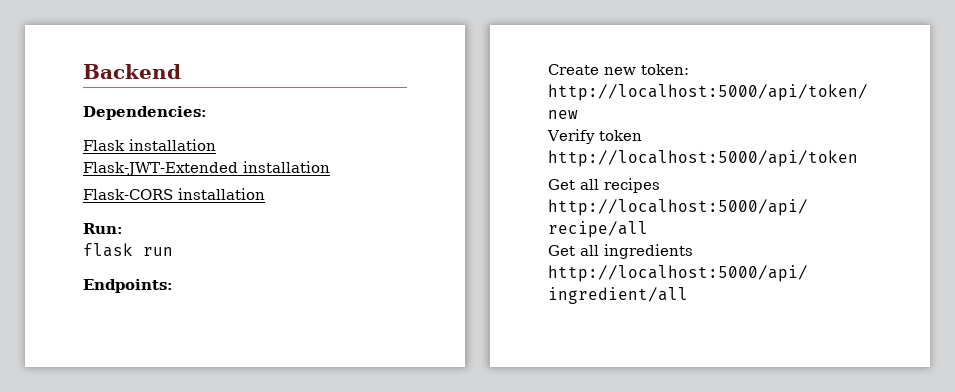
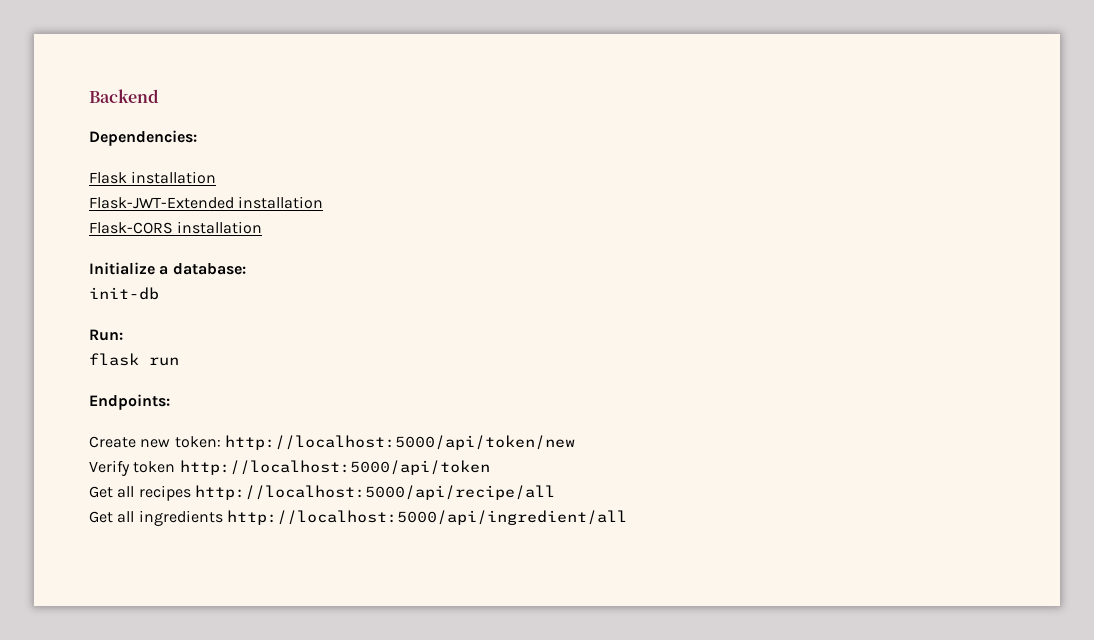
+ Initialize a database:
+ init-db

